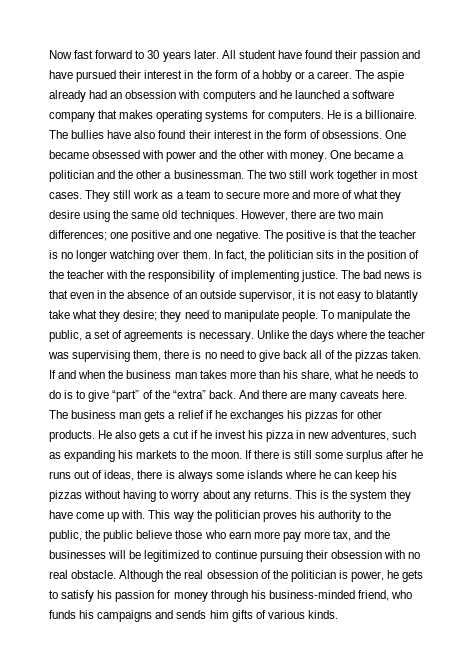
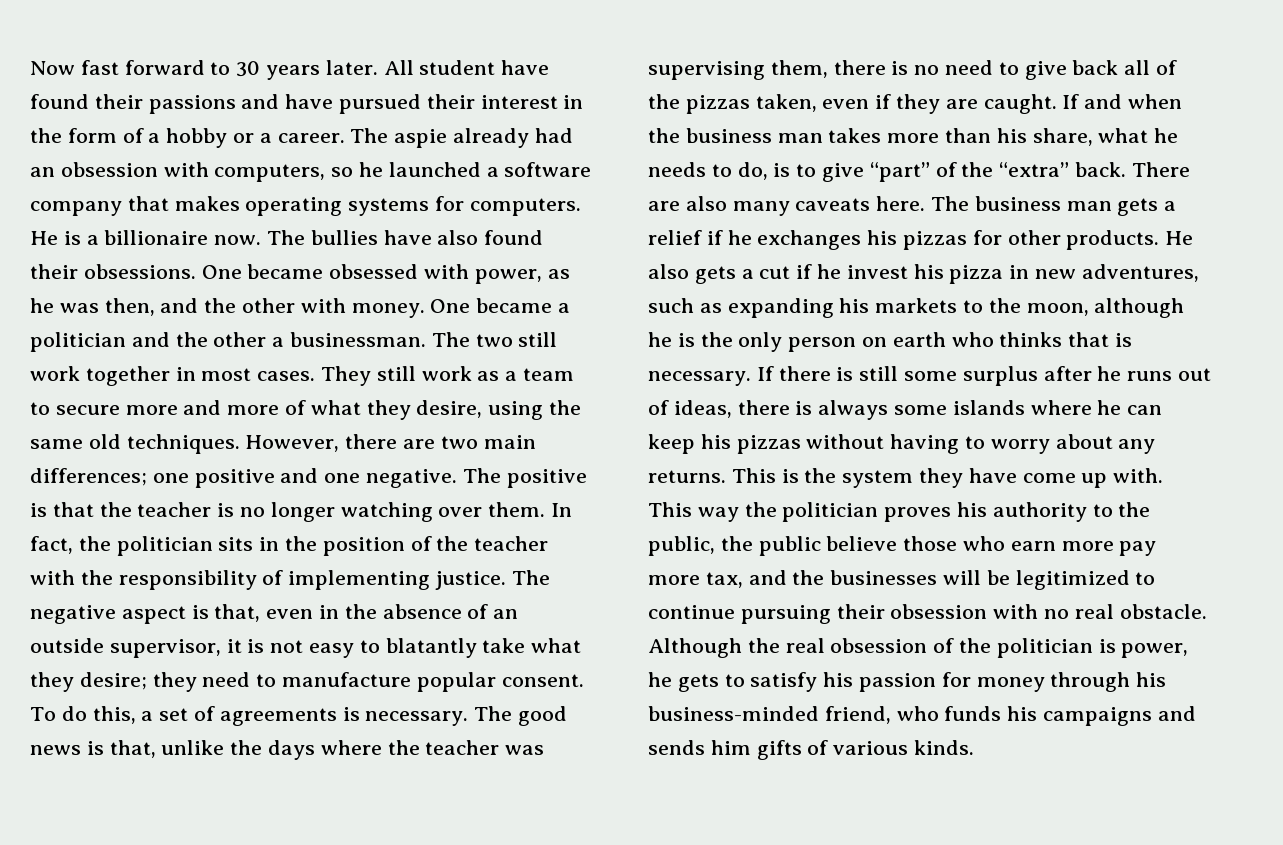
- All student have found their passion and have pursued their interest in the form of a hobby or a career.
+ All student have found their passions and have pursued their interest in the form of a hobby or a career.
- The aspie already had an obsession with computers and he launched a software company that makes operating systems for computers.
+ The aspie already had an obsession with computers, so he launched a software company that makes operating systems for computers.
- He is a billionaire.
+ He is a billionaire now.
- The bullies have also found their interest in the form of obsessions.
+ The bullies have also found their obsessions.
- One became obsessed with power and the other with money.
+ One became obsessed with power, as he was then, and the other with money.
- They still work as a team to secure more and more of what they desire using the same old techniques.
+ They still work as a team to secure more and more of what they desire, using the same old techniques.
- The bad news is that even in the absence of an outside supervisor, it is not easy to blatantly take what they desire; they need to manipulate people. To manipulate the public, a set of agreements is necessary.
+ The negative aspect is that, even in the absence of an outside supervisor, it is not easy to blatantly take what they desire; they need to manufacture popular consent. To do this, a set of agreements is necessary.
- Unlike the days where the teacher was supervising them, there is no need to give back all of the pizzas taken.
+ The good news is that, unlike the days where the teacher was supervising them, there is no need to give back all of the pizzas taken, even if they are caught.
- If and when the business man takes more than his share, what he needs to do is to give “part” of the “extra” back.
+ If and when the business man takes more than his share, what he needs to do, is to give “part” of the “extra” back.
- And there are many caveats here.
+ There are also many caveats here.
- He also gets a cut if he invest his pizza in new adventures, such as expanding his markets to the moon.
+ He also gets a cut if he invest his pizza in new adventures, such as expanding his markets to the moon, although he is the only person on earth who thinks that is necessary.

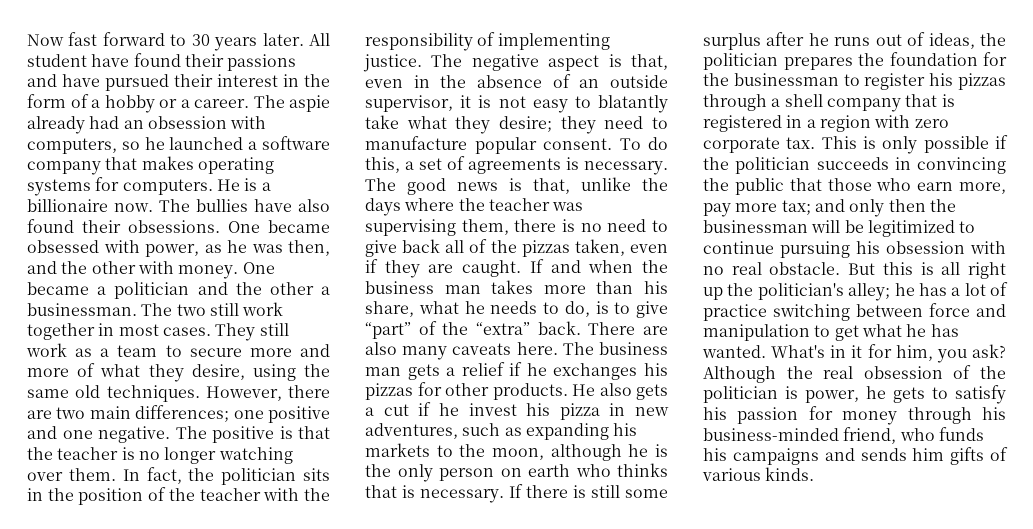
- If there is still some surplus after he runs out of ideas, there is always some islands where he can keep his pizzas without having to worry about any returns. This is the system they have come up with. This way the politician proves his authority to the public, the public believe those who earn more pay more tax, and the businesses will be legitimized to continue pursuing their obsession with no real obstacle.
+ If there is still some surplus after he runs out of ideas, the politician prepares the foundation for the businessman to register his pizzas through a shell company that is registered in a region with zero corporate tax. This is only possible if the politician succeeds in convincing the public that those who earn more, pay more tax; and only then the businessman will be legitimized to continue pursuing his obsession with no real obstacle.
+ But this is all right up the politician's alley; he has a lot of practice switching between force and manipulation to get what he has wanted. What's in it for him, you ask?

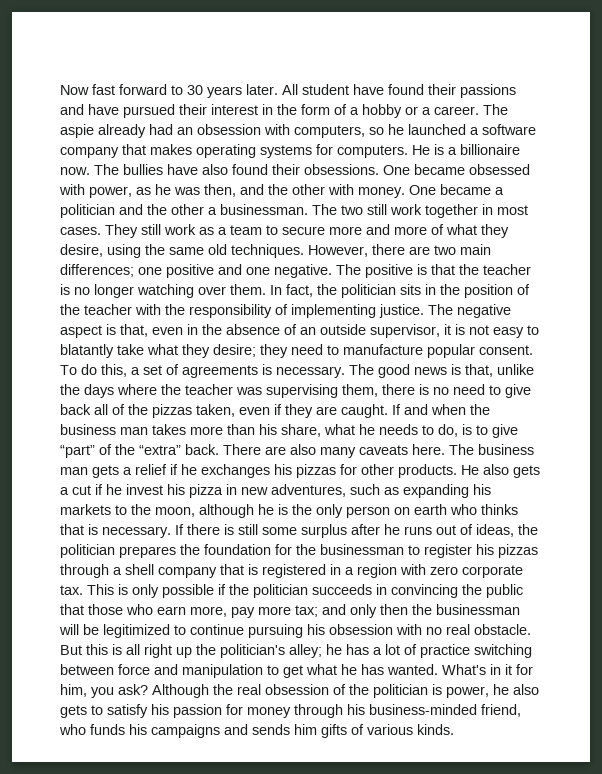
- Although the real obsession of the politician is power, he gets to satisfy his passion for money through his business-minded friend, who funds his campaigns and sends him gifts of various kinds.
+ Although the real obsession of the politician is power, he also gets to satisfy his passion for money through his business-minded friend, who funds his campaigns and sends him gifts of various kinds.

